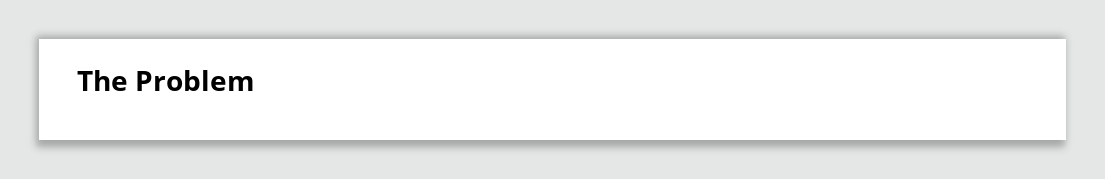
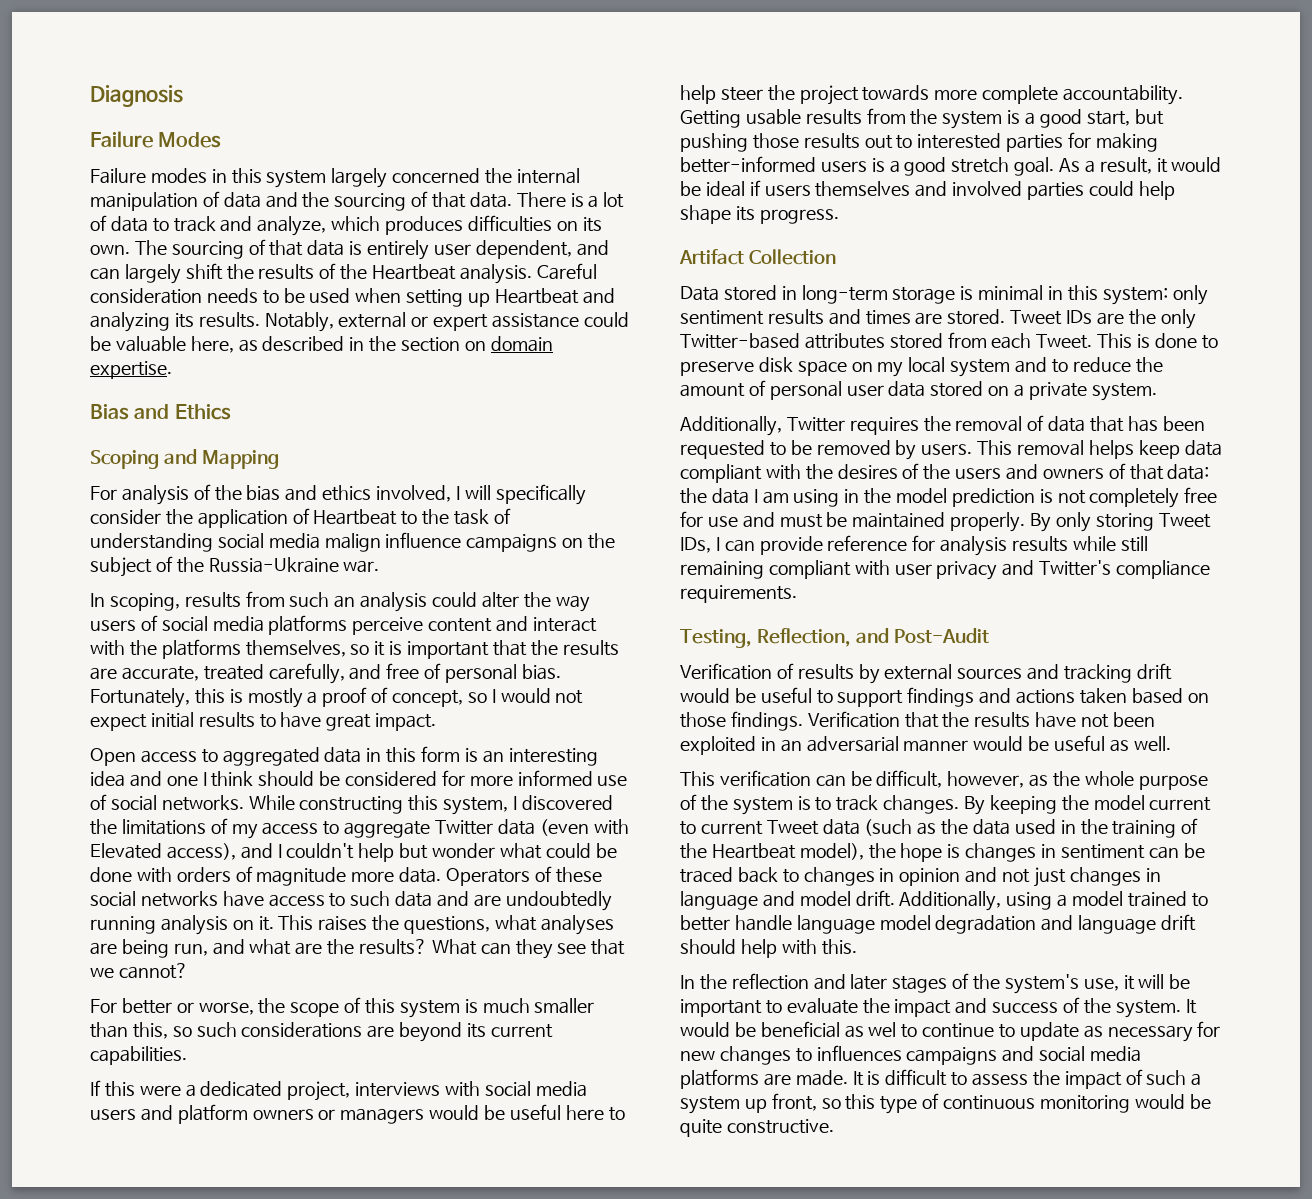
- The Problem
+ Diagnosis
+ Failure Modes
+ Failure modes in this system largely concerned the internal manipulation of data and the sourcing of that data. There is a lot of data to track and analyze, which produces difficulties on its own. The sourcing of that data is entirely user dependent, and can largely shift the results of the Heartbeat analysis. Careful consideration needs to be used when setting up Heartbeat and analyzing its results. Notably, external or expert assistance could be valuable here, as described in the section on domain expertise.
+ Bias and Ethics
+ Scoping and Mapping
+ For analysis of the bias and ethics involved, I will specifically consider the application of Heartbeat to the task of understanding social media malign influence campaigns on the subject of the Russia-Ukraine war.
+ In scoping, results from such an analysis could alter the way users of social media platforms perceive content and interact with the platforms themselves, so it is important that the results are accurate, treated carefully, and free of personal bias. Fortunately, this is mostly a proof of concept, so I would not expect initial results to have great impact.
+ Open access to aggregated data in this form is an interesting idea and one I think should be considered for more informed use of social networks. While constructing this system, I discovered the limitations of my access to aggregate Twitter data (even with Elevated access), and I couldn't help but wonder what could be done with orders of magnitude more data. Operators of these social networks have access to such data and are undoubtedly running analysis on it. This raises the questions, what analyses are being run, and what are the results? What can they see that we cannot?
+ For better or worse, the scope of this system is much smaller than this, so such considerations are beyond its current capabilities.
+ If this were a dedicated project, interviews with social media users and platform owners or managers would be useful here to help steer the project towards more complete accountability. Getting usable results from the system is a good start, but pushing those results out to interested parties for making better-informed users is a good stretch goal. As a result, it would be ideal if users themselves and involved parties could help shape its progress.
+ Artifact Collection
+ Data stored in long-term storage is minimal in this system: only sentiment results and times are stored. Tweet IDs are the only Twitter-based attributes stored from each Tweet. This is done to preserve disk space on my local system and to reduce the amount of personal user data stored on a private system.
+ Additionally, Twitter requires the removal of data that has been requested to be removed by users. This removal helps keep data compliant with the desires of the users and owners of that data: the data I am using in the model prediction is not completely free for use and must be maintained properly. By only storing Tweet IDs, I can provide reference for analysis results while still remaining compliant with user privacy and Twitter's compliance requirements.
+ Testing, Reflection, and Post-Audit
+ Verification of results by external sources and tracking drift would be useful to support findings and actions taken based on those findings. Verification that the results have not been exploited in an adversarial manner would be useful as well.
+ This verification can be difficult, however, as the whole purpose of the system is to track changes. By keeping the model current to current Tweet data (such as the data used in the training of the Heartbeat model), the hope is changes in sentiment can be traced back to changes in opinion and not just changes in language and model drift. Additionally, using a model trained to better handle language model degradation and language drift should help with this.
+ In the reflection and later stages of the system's use, it will be important to evaluate the impact and success of the system. It would be beneficial as wel to continue to update as necessary for new changes to influences campaigns and social media platforms are made. It is difficult to assess the impact of such a system up front, so this type of continuous monitoring would be quite constructive.

